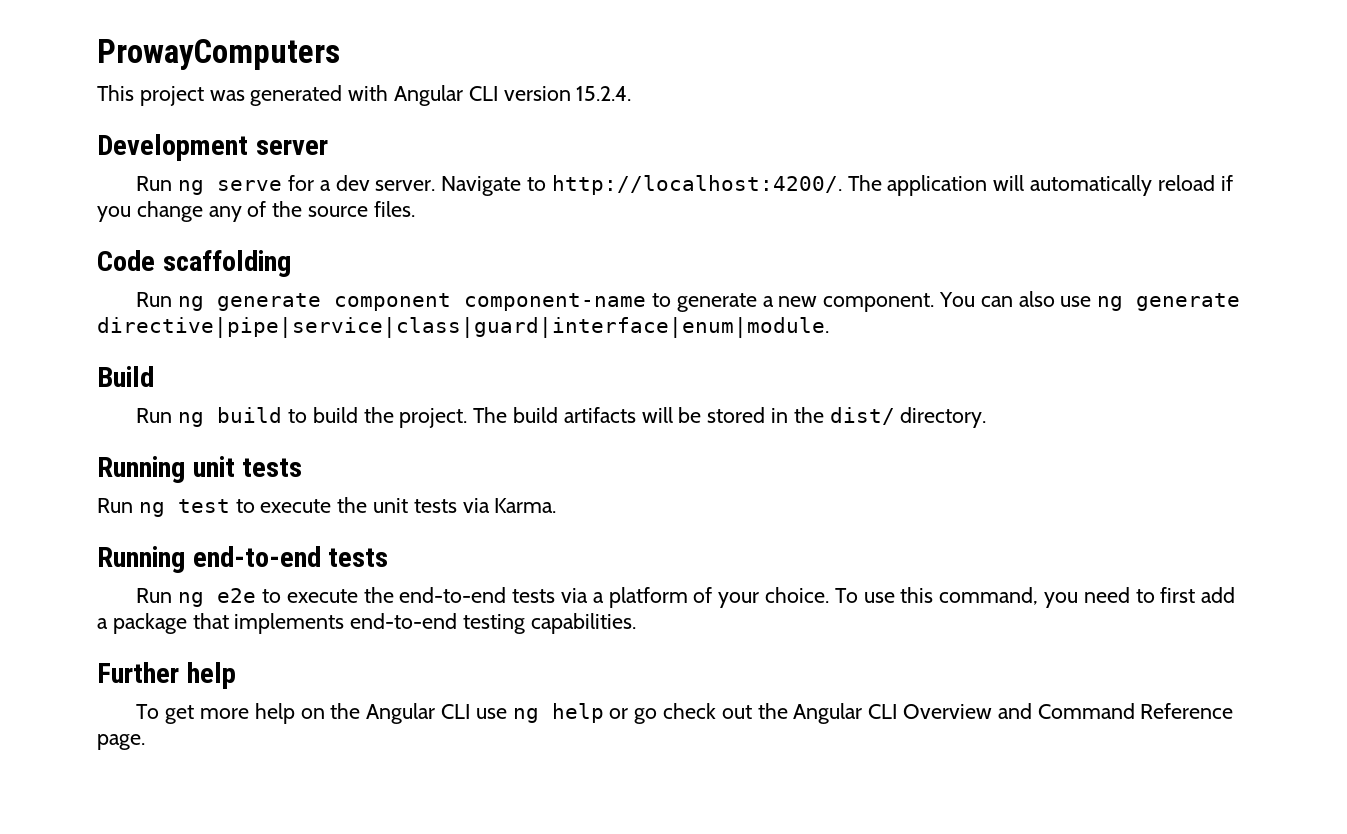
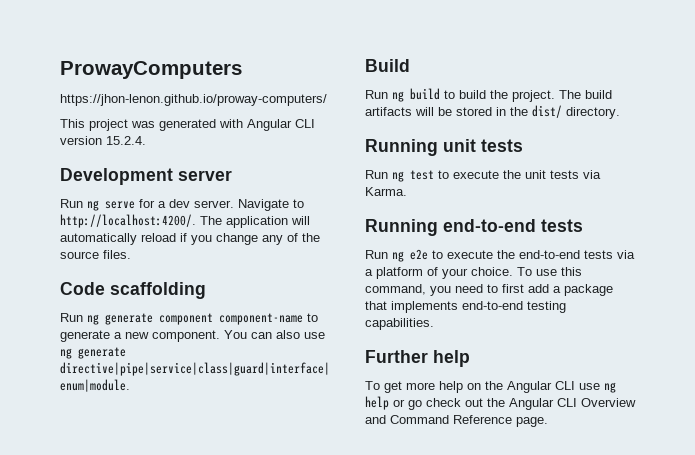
+ https://jhon-lenon.github.io/proway-computers/

